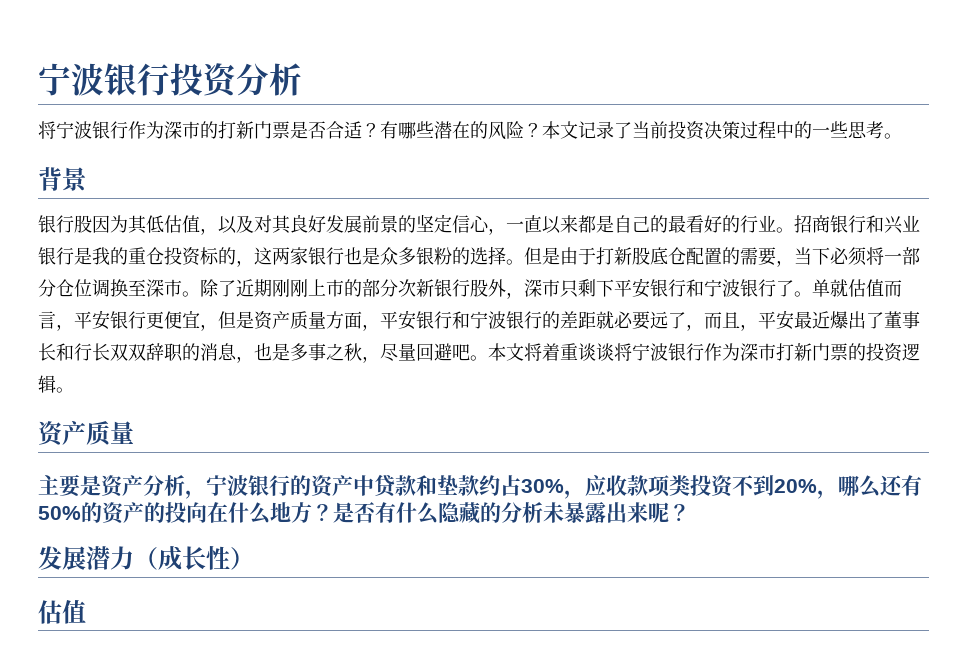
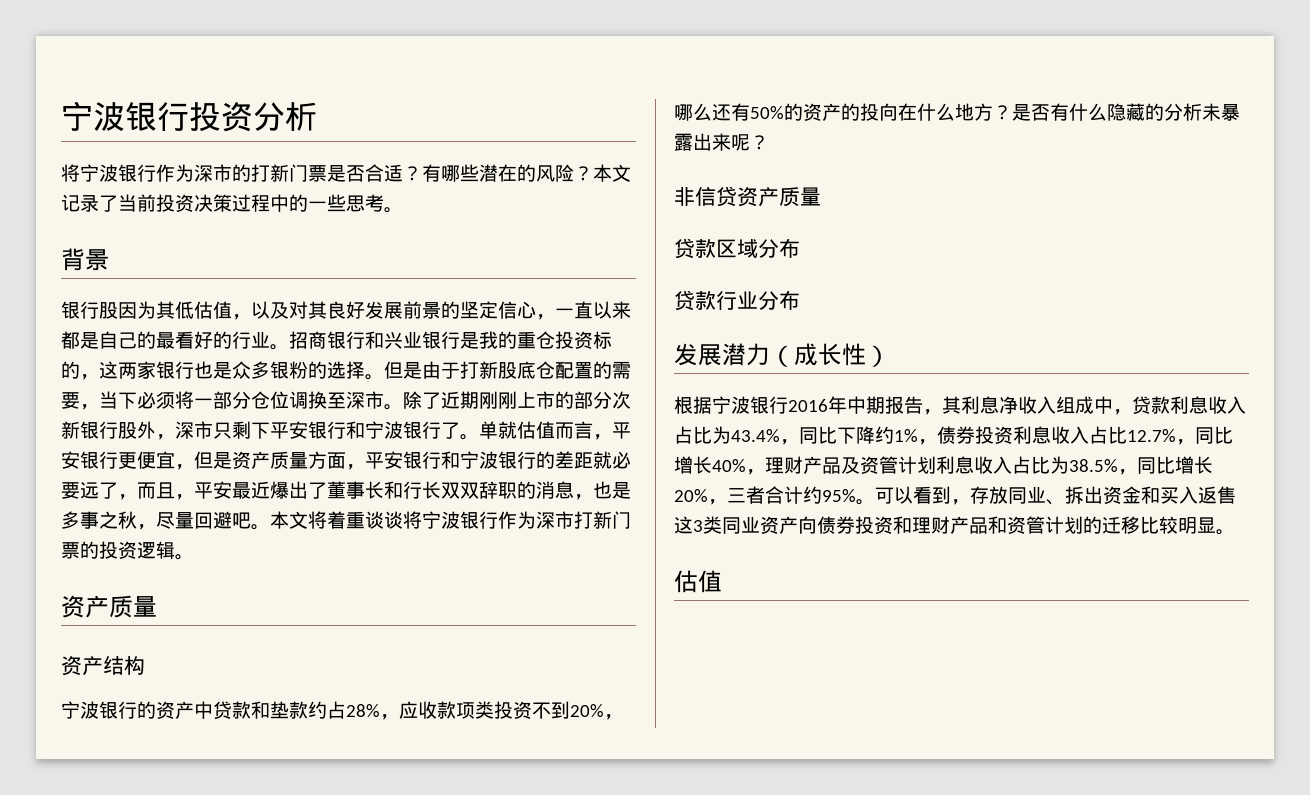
- 主要是资产分析，宁波银行的资产中贷款和垫款约占30%，应收款项类投资不到20%，哪么还有50%的资产的投向在什么地方？
+ 资产结构
+ 宁波银行的资产中贷款和垫款约占28%，应收款项类投资不到20%，哪么还有50%的资产的投向在什么地方？
+ 非信贷资产质量
+ 贷款区域分布
+ 贷款行业分布
+ 根据宁波银行2016年中期报告，其利息净收入组成中，贷款利息收入占比为43.4%，同比下降约1%，债券投资利息收入占比12.7%，同比增长40%，理财产品及资管计划利息收入占比为38.5%，同比增长20%，三者合计约95%。可以看到，存放同业、拆出资金和买入返售这3类同业资产向债券投资和理财产品和资管计划的迁移比较明显。

